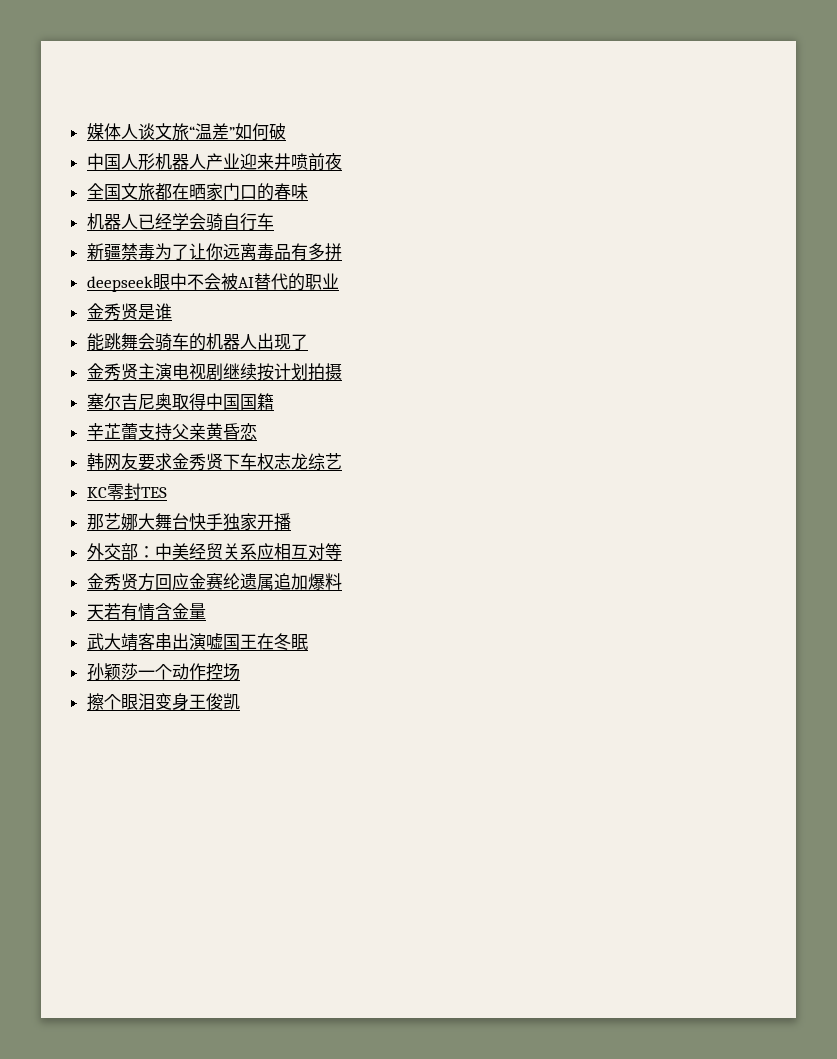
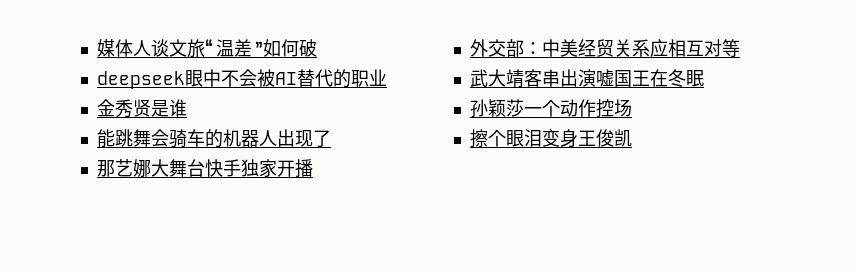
- 中国人形机器人产业迎来井喷前夜
- 全国文旅都在晒家门口的春味
- 机器人已经学会骑自行车
- 新疆禁毒为了让你远离毒品有多拼
- 金秀贤主演电视剧继续按计划拍摄
- 塞尔吉尼奥取得中国国籍
- 辛芷蕾支持父亲黄昏恋
- 韩网友要求金秀贤下车权志龙综艺
- KC零封TES
- 金秀贤方回应金赛纶遗属追加爆料
- 天若有情含金量

